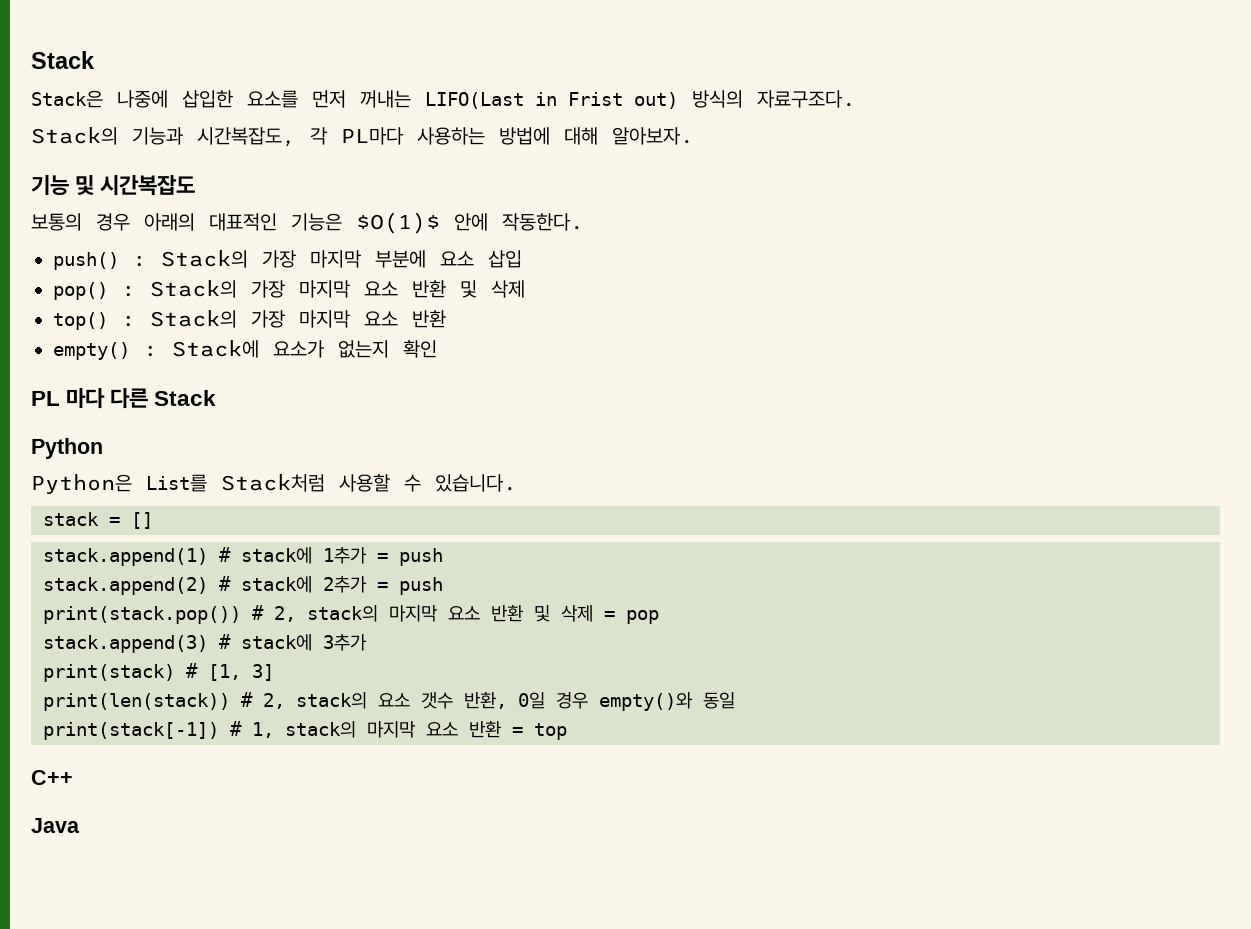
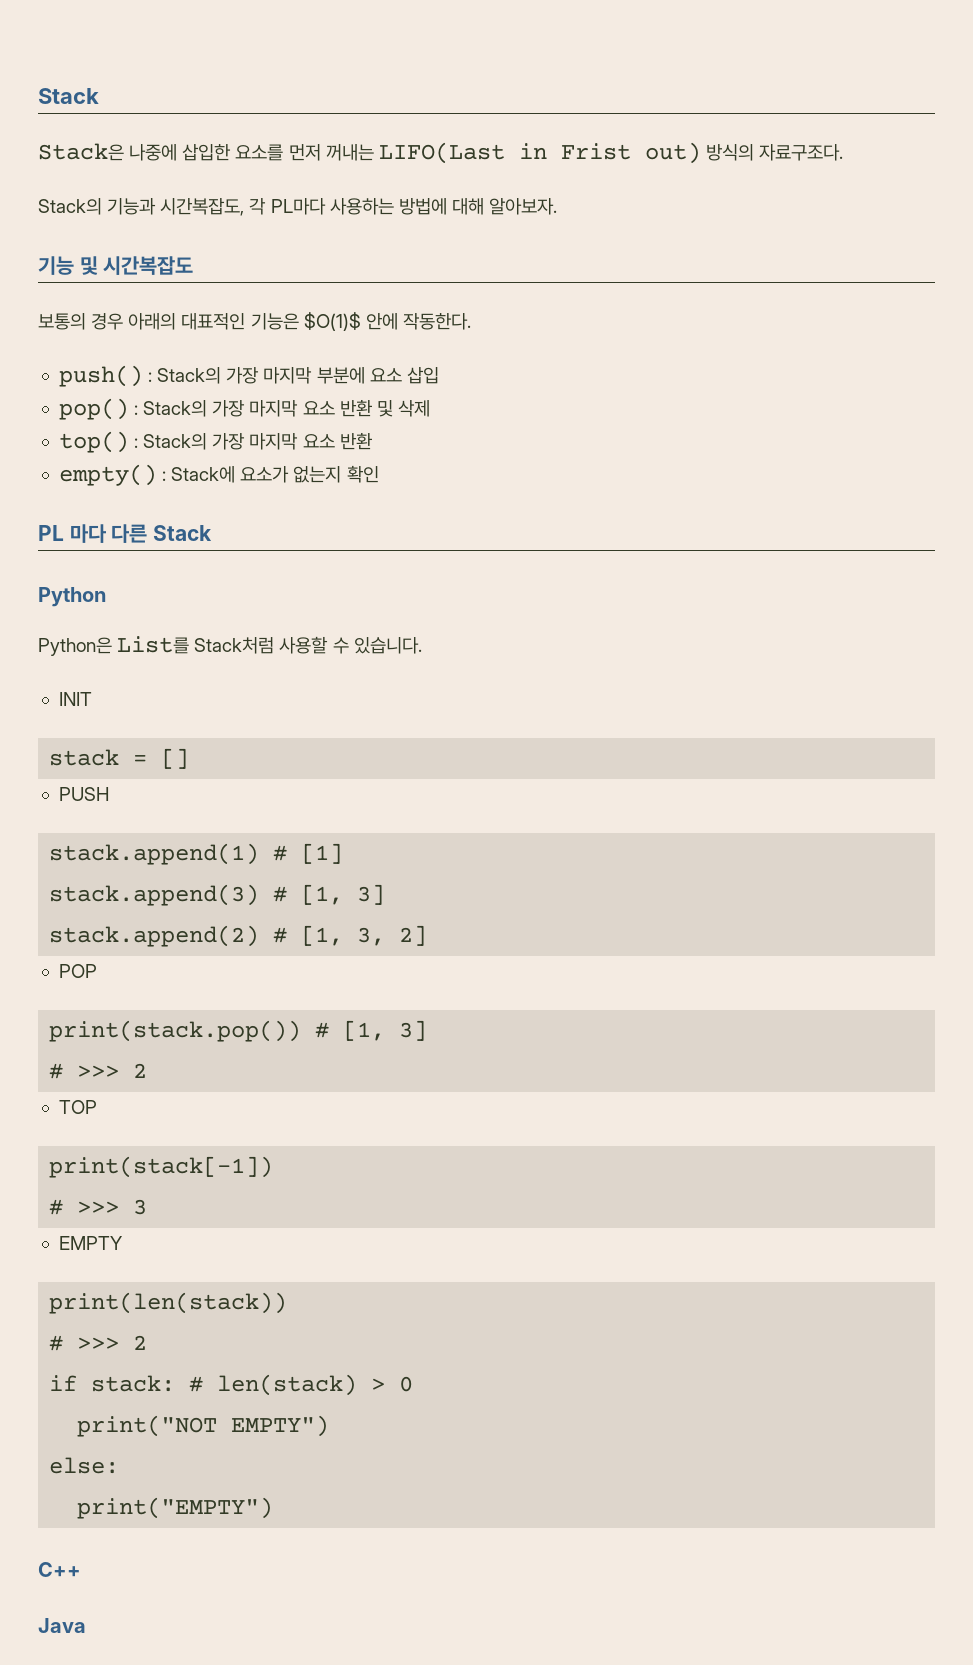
+ INIT
+ PUSH
- stack.append(1) # stack에 1추가 = push
- stack.append(2) # stack에 2추가 = push
- print(stack.pop()) # 2, stack의 마지막 요소 반환 및 삭제 = pop
- stack.append(3) # stack에 3추가
- print(stack) # [1, 3]
- print(len(stack)) # 2, stack의 요소 갯수 반환, 0일 경우 empty()와 동일
- print(stack[-1]) # 1, stack의 마지막 요소 반환 = top
+ stack.append(1) # [1]
+ stack.append(3) # [1, 3]
+ stack.append(2) # [1, 3, 2]
+ POP
+ print(stack.pop()) # [1, 3]
+ # >>> 2
+ TOP
+ print(stack[-1])
+ # >>> 3
+ EMPTY
+ print(len(stack))
+ # >>> 2
+ if stack: # len(stack) > 0
+ print("NOT EMPTY")
+ else:
+ print("EMPTY")

